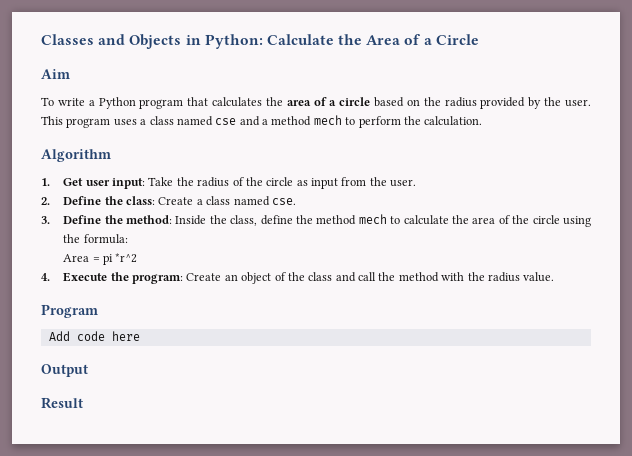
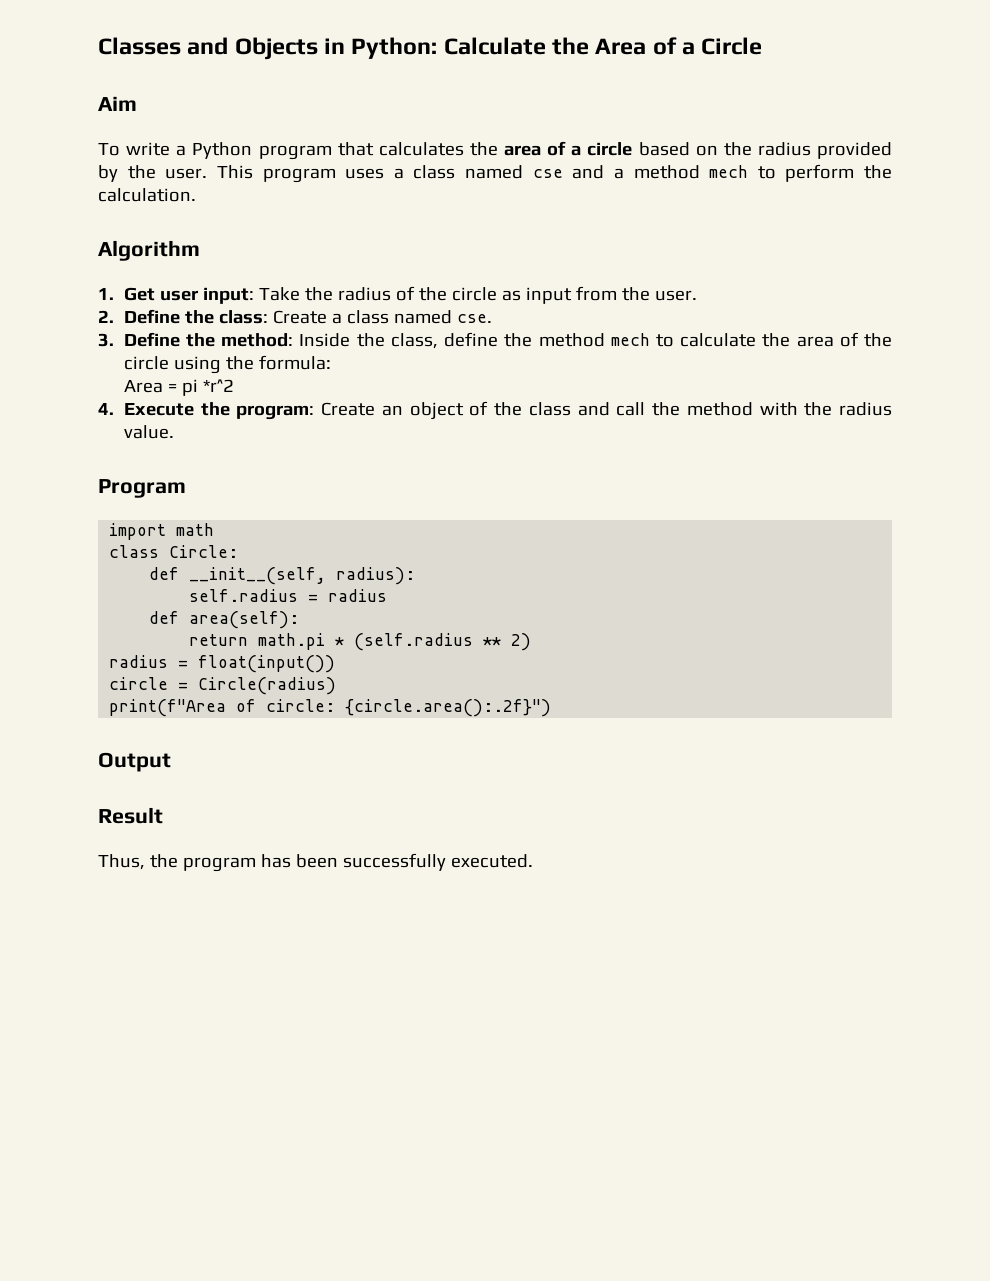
- Add code here
+ import math
+ class Circle:
+ def __init__(self, radius):
+ self.radius = radius
+ def area(self):
+ return math.pi * (self.radius ** 2)
+ radius = float(input())
+ circle = Circle(radius)
+ print(f"Area of circle: {circle.area():.2f}")
  Output
  Result
+ Thus, the program has been successfully executed.

